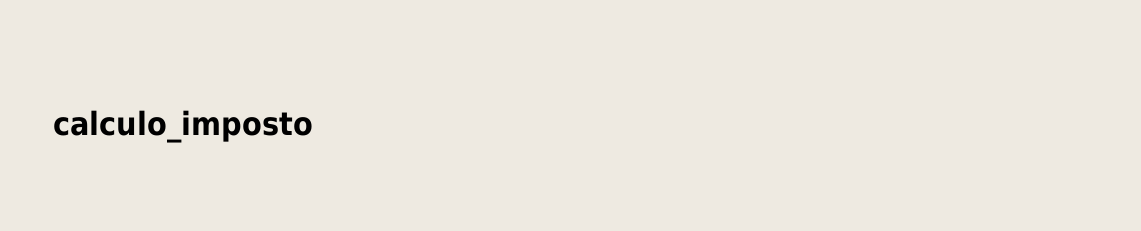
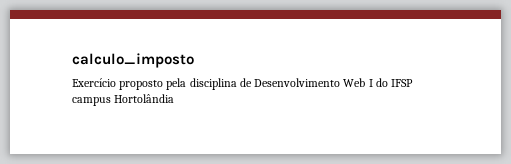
+ Exercício proposto pela disciplina de Desenvolvimento Web I do IFSP campus Hortolândia

